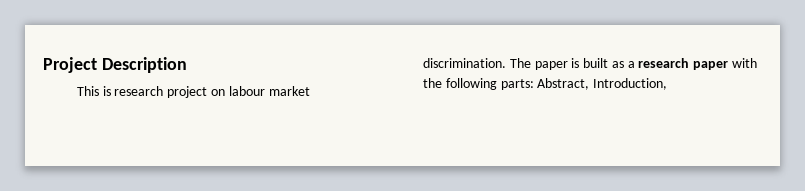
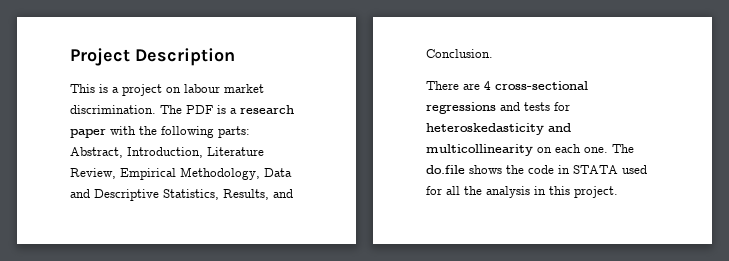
- This is research project on labour market discrimination.
+ This is a project on labour market discrimination.
- The paper is built as a research paper with the following parts: Abstract, Introduction,
+ The PDF is a research paper with the following parts: Abstract, Introduction, Literature Review, Empirical Methodology, Data and Descriptive Statistics, Results, and Conclusion.
+ There are 4 cross-sectional regressions and tests for heteroskedasticity and multicollinearity on each one. The do.file shows the code in STATA used for all the analysis in this project.

